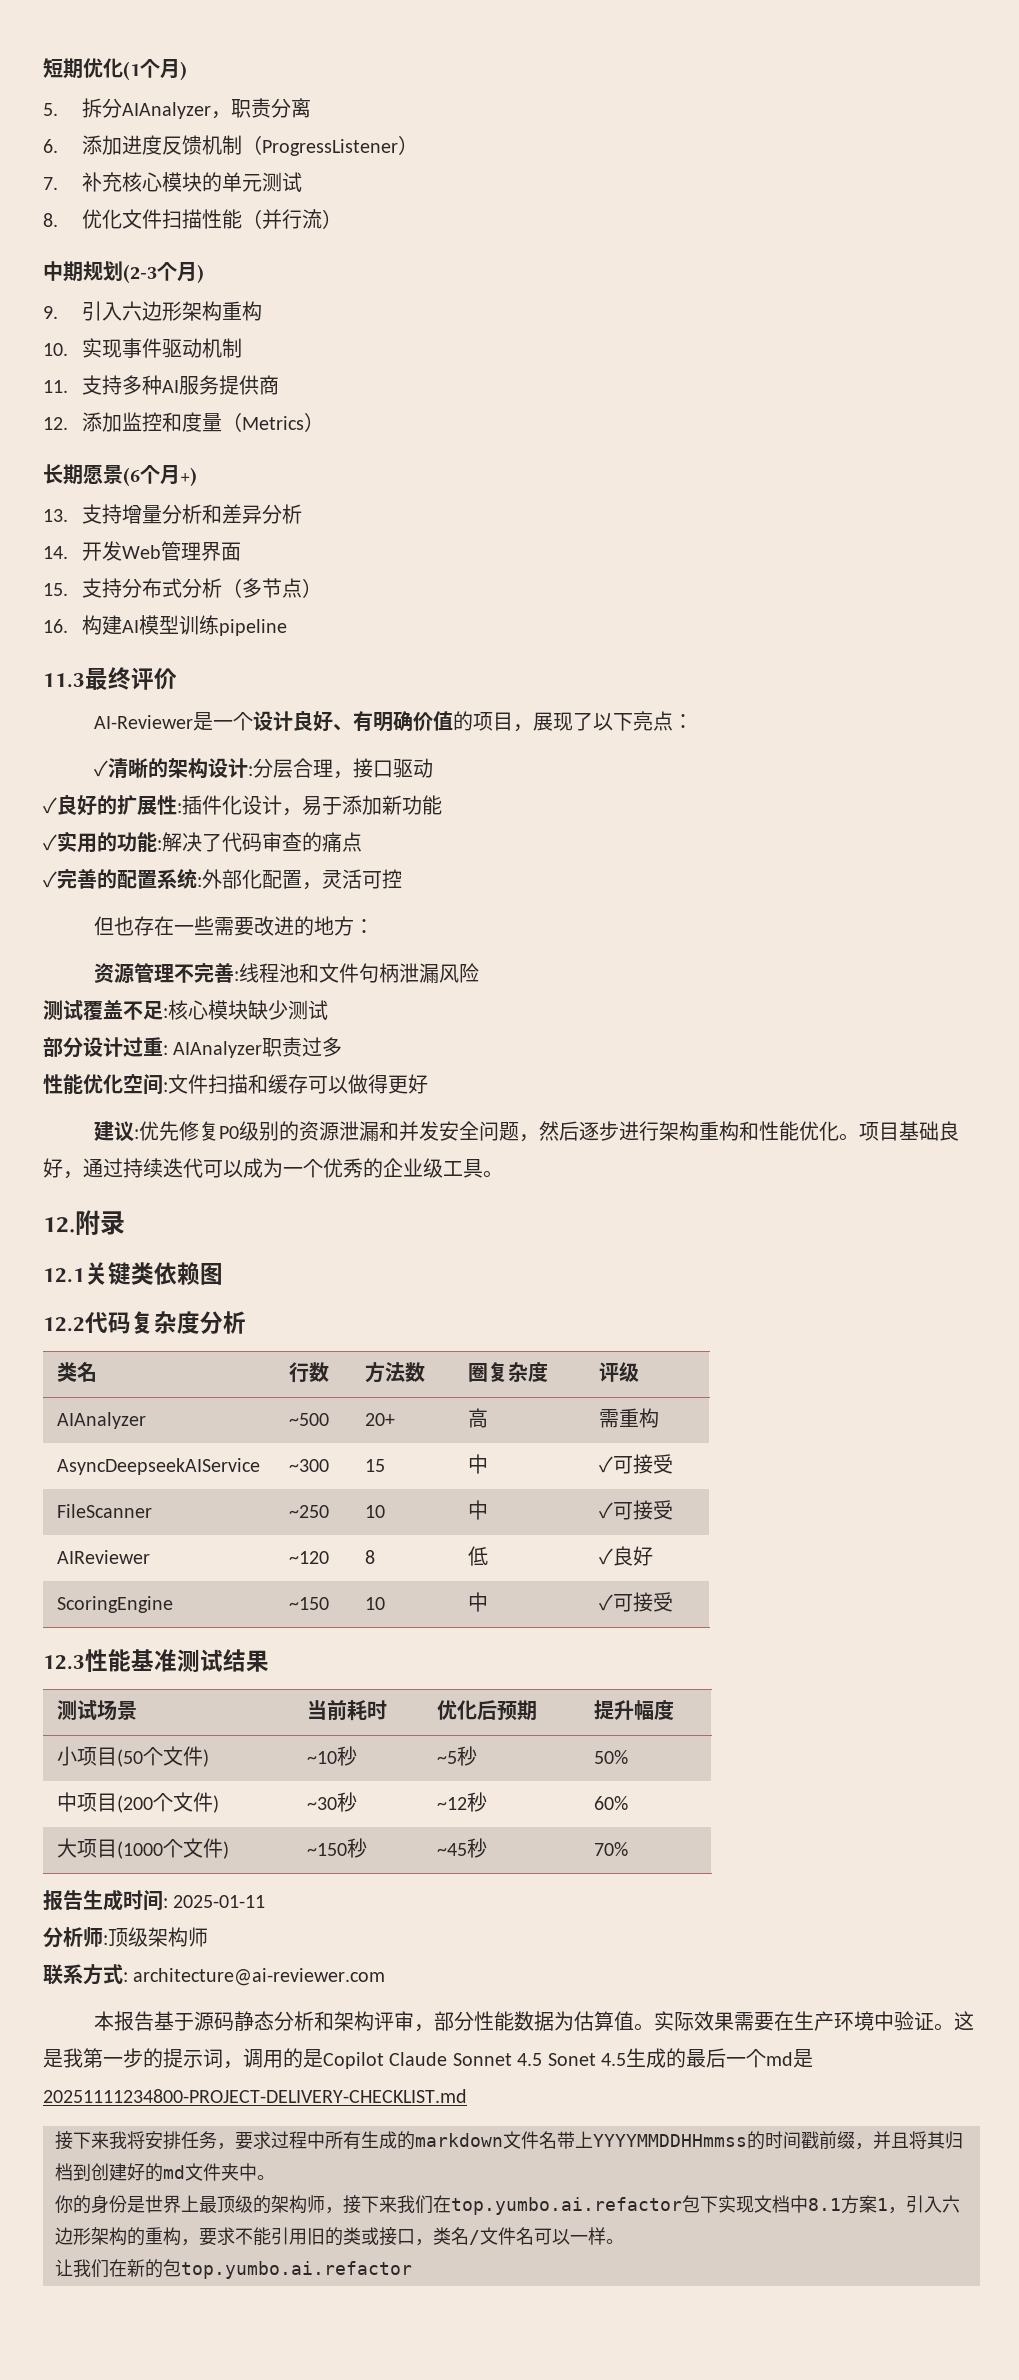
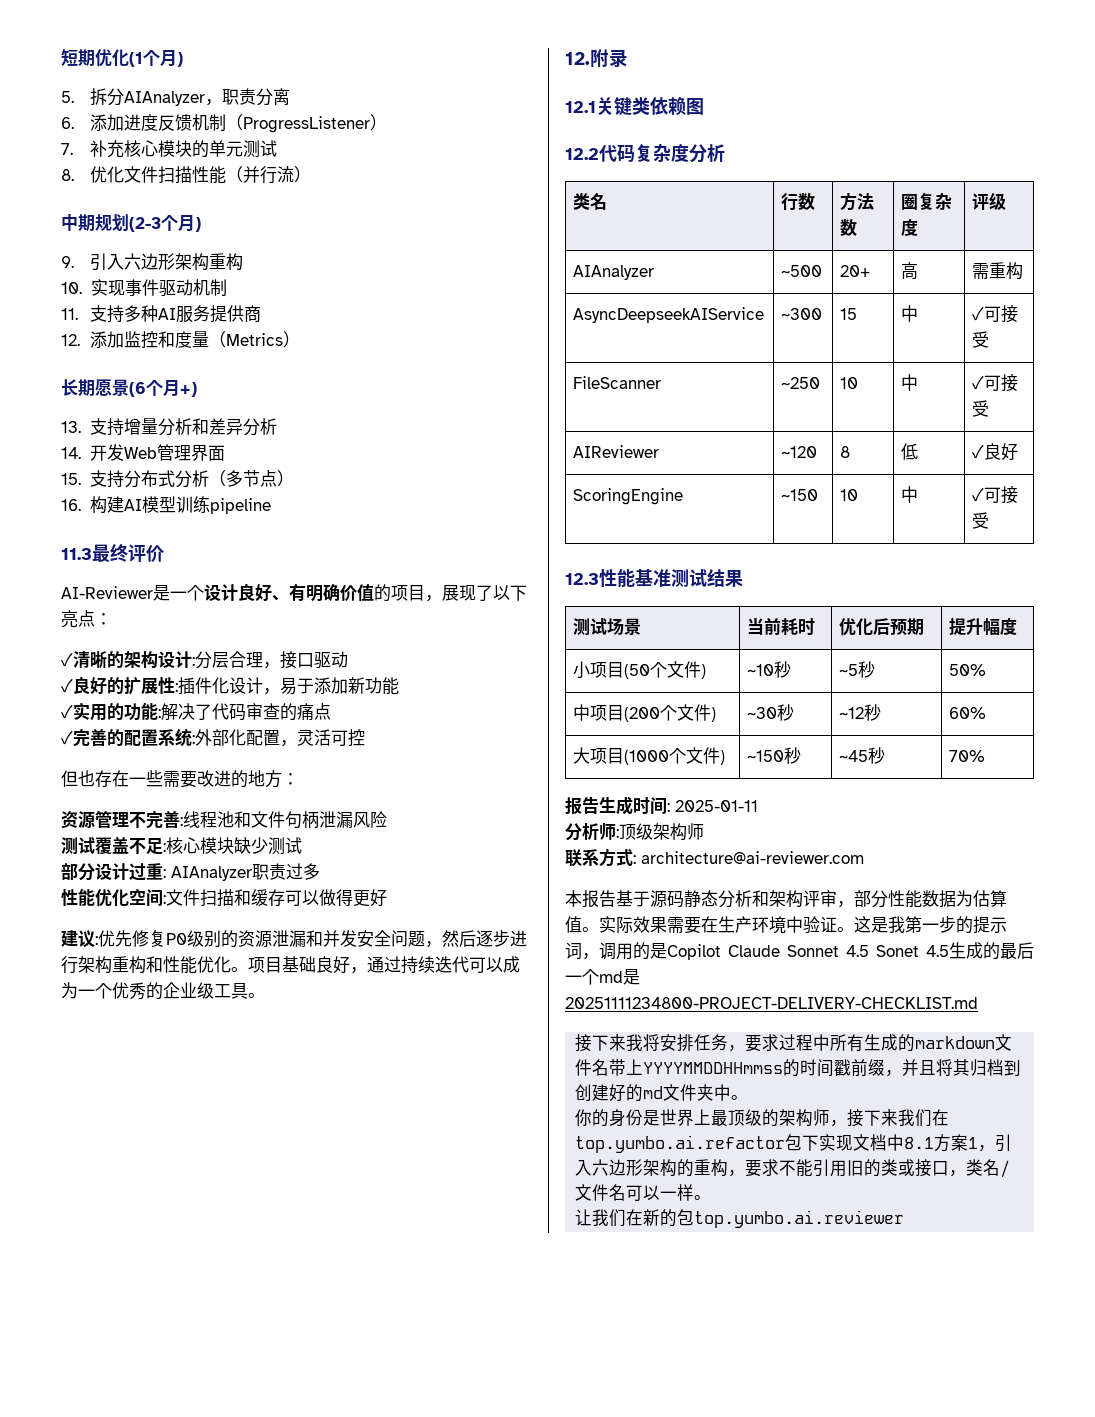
- 让我们在新的包top.yumbo.ai.refactor
+ 让我们在新的包top.yumbo.ai.reviewer

